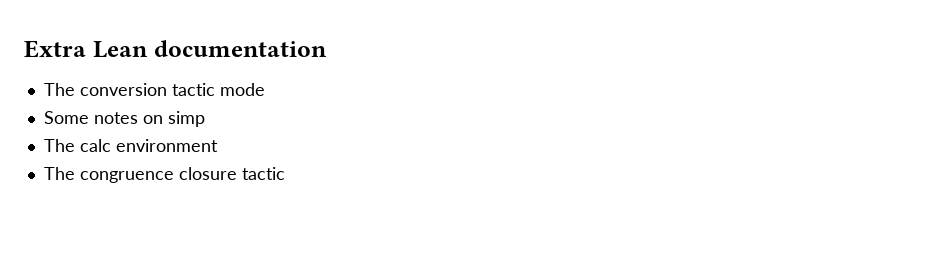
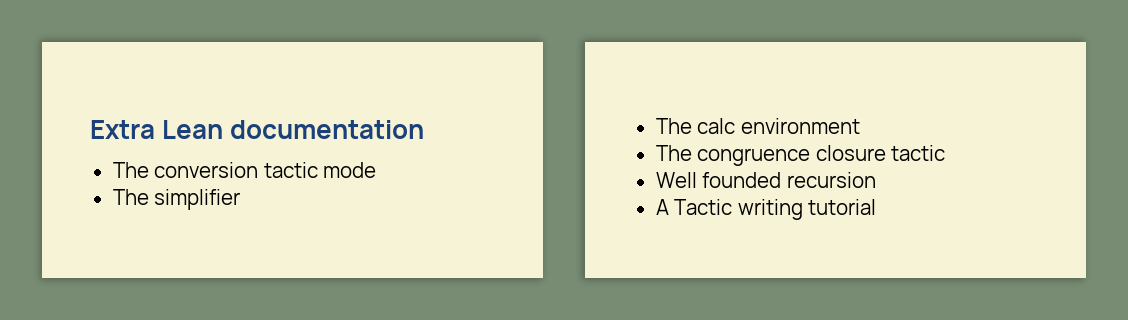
- Some notes on simp
+ The simplifier
+ Well founded recursion
+ A Tactic writing tutorial

